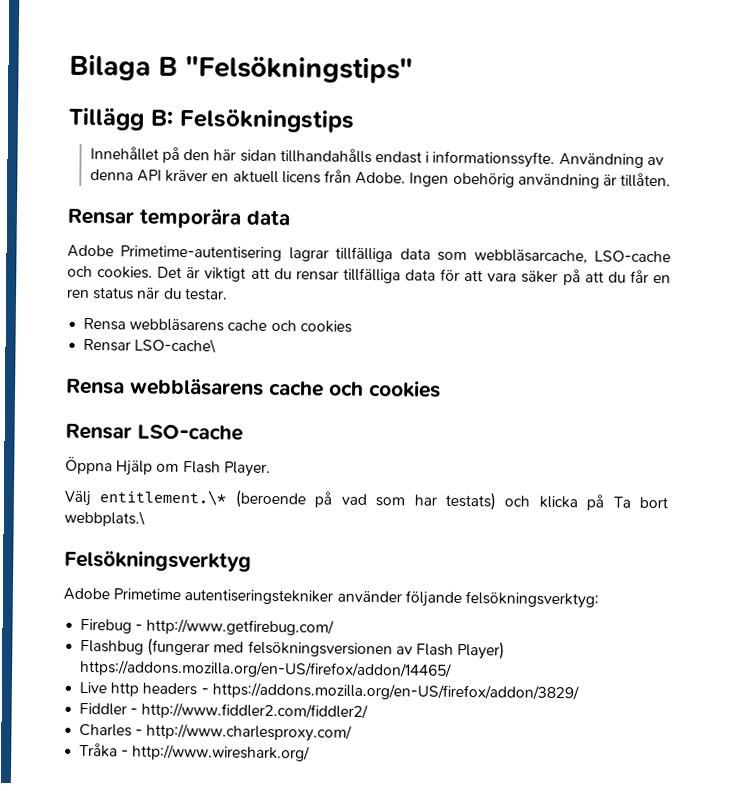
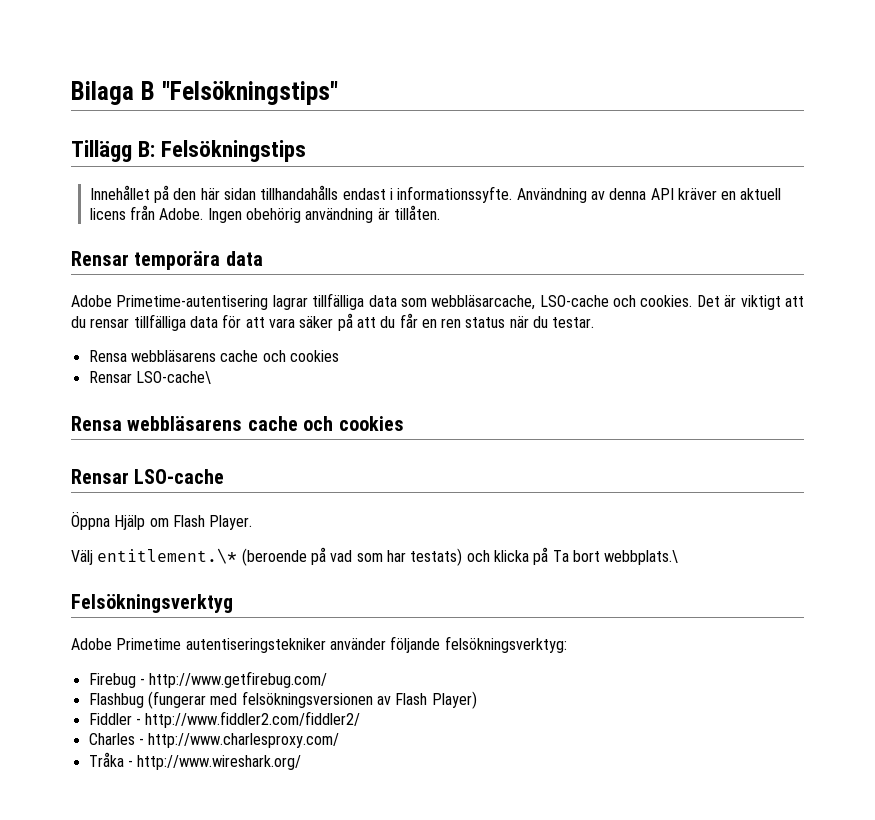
- Flashbug (fungerar med felsökningsversionen av Flash Player) https://addons.mozilla.org/en-US/firefox/addon/14465/
- Live http headers - https://addons.mozilla.org/en-US/firefox/addon/3829/
+ Flashbug (fungerar med felsökningsversionen av Flash Player)

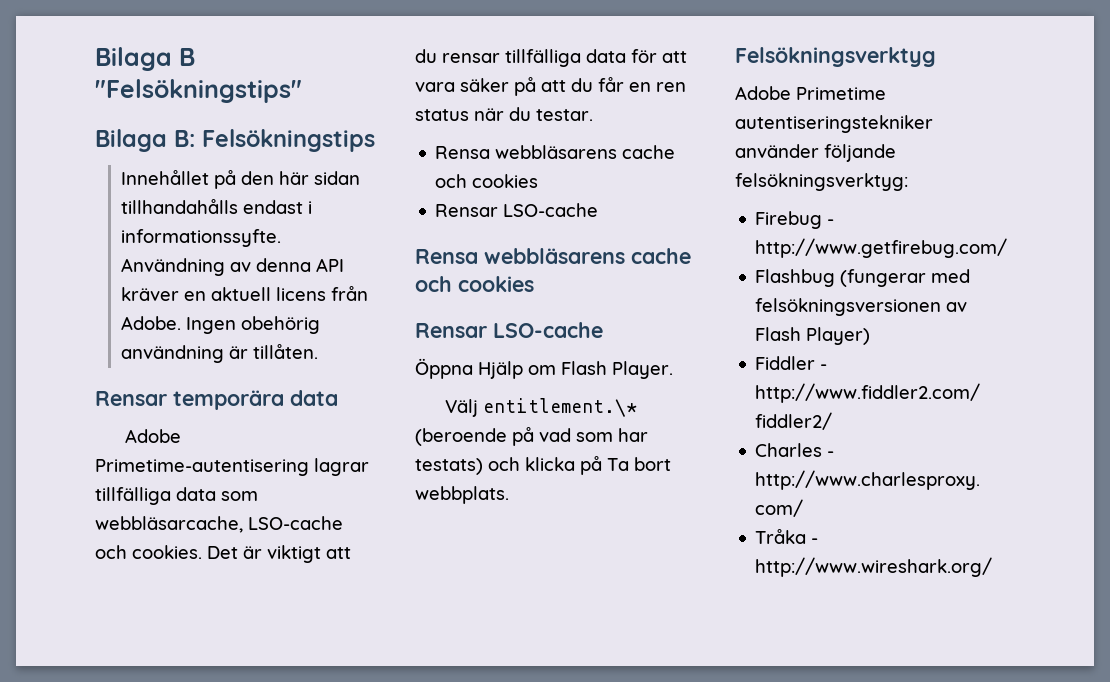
- Tillägg B: Felsökningstips
+ Bilaga B: Felsökningstips
  Det är viktigt att du rensar tillfälliga data för att vara säker på att du får en ren status när du testar.
  Rensa webbläsarens cache och cookies
- Rensar LSO-cache\
+ Rensar LSO-cache
- Välj entitlement.\* (beroende på vad som har testats) och klicka på Ta bort webbplats.\
+ Välj entitlement.\* (beroende på vad som har testats) och klicka på Ta bort webbplats.

